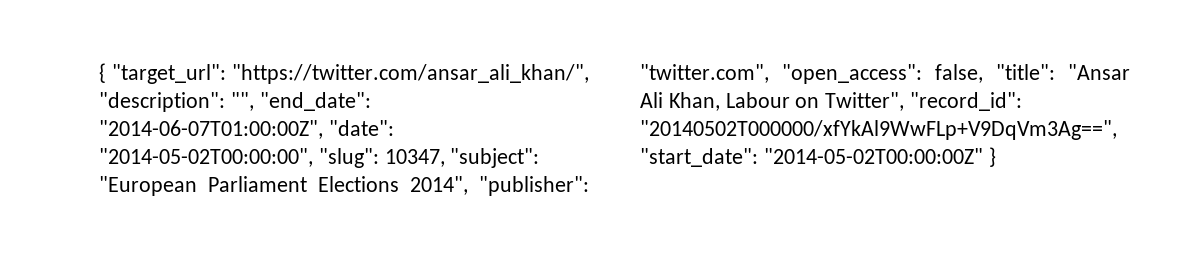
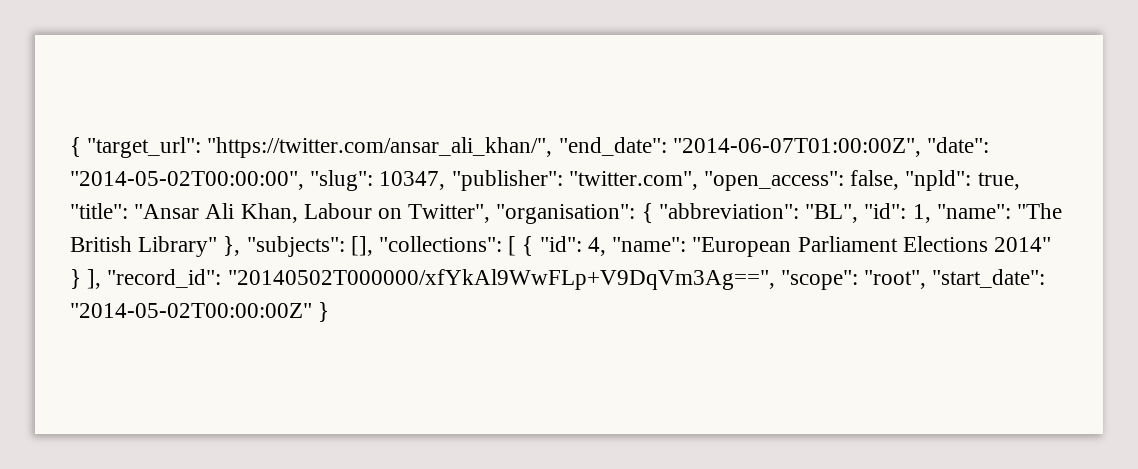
- { "target_url": "https://twitter.com/ansar_ali_khan/", "description": "", "end_date": "2014-06-07T01:00:00Z", "date": "2014-05-02T00:00:00", "slug": 10347, "subject": "European Parliament Elections 2014", "publisher": "twitter.com", "open_access": false, "title": "Ansar Ali Khan, Labour on Twitter", "record_id": "20140502T000000/xfYkAl9WwFLp+V9DqVm3Ag==", "start_date": "2014-05-02T00:00:00Z" }
+ { "target_url": "https://twitter.com/ansar_ali_khan/", "end_date": "2014-06-07T01:00:00Z", "date": "2014-05-02T00:00:00", "slug": 10347, "publisher": "twitter.com", "open_access": false, "npld": true, "title": "Ansar Ali Khan, Labour on Twitter", "organisation": { "abbreviation": "BL", "id": 1, "name": "The British Library" }, "subjects": [], "collections": [ { "id": 4, "name": "European Parliament Elections 2014" } ], "record_id": "20140502T000000/xfYkAl9WwFLp+V9DqVm3Ag==", "scope": "root", "start_date": "2014-05-02T00:00:00Z" }

